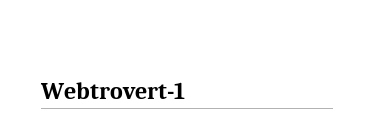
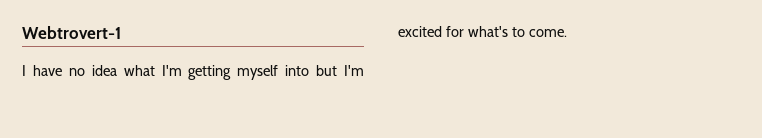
+ I have no idea what I'm getting myself into but I'm excited for what's to come.

